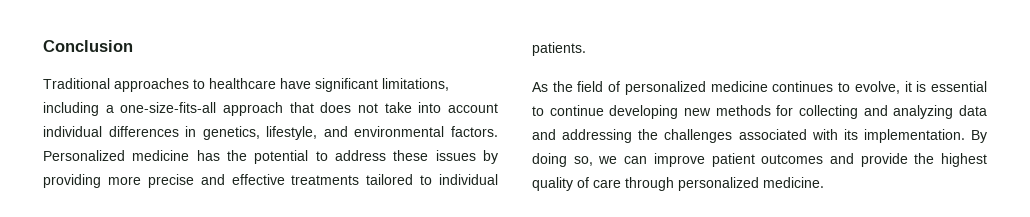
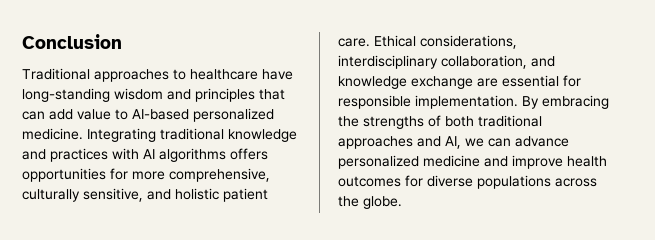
- Traditional approaches to healthcare have significant limitations, including a one-size-fits-all approach that does not take into account individual differences in genetics, lifestyle, and environmental factors. Personalized medicine has the potential to address these issues by providing more precise and effective treatments tailored to individual patients.
- As the field of personalized medicine continues to evolve, it is essential to continue developing new methods for collecting and analyzing data and addressing the challenges associated with its implementation. By doing so, we can improve patient outcomes and provide the highest quality of care through personalized medicine.
+ Traditional approaches to healthcare have long-standing wisdom and principles that can add value to AI-based personalized medicine. Integrating traditional knowledge and practices with AI algorithms offers opportunities for more comprehensive, culturally sensitive, and holistic patient care. Ethical considerations, interdisciplinary collaboration, and knowledge exchange are essential for responsible implementation. By embracing the strengths of both traditional approaches and AI, we can advance personalized medicine and improve health outcomes for diverse populations across the globe.

